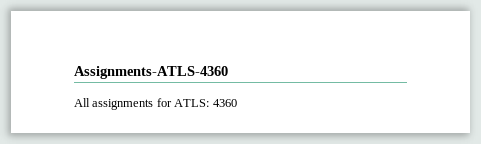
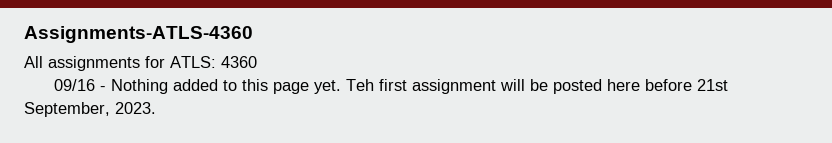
+ 09/16 - Nothing added to this page yet. Teh first assignment will be posted here before 21st September, 2023.

